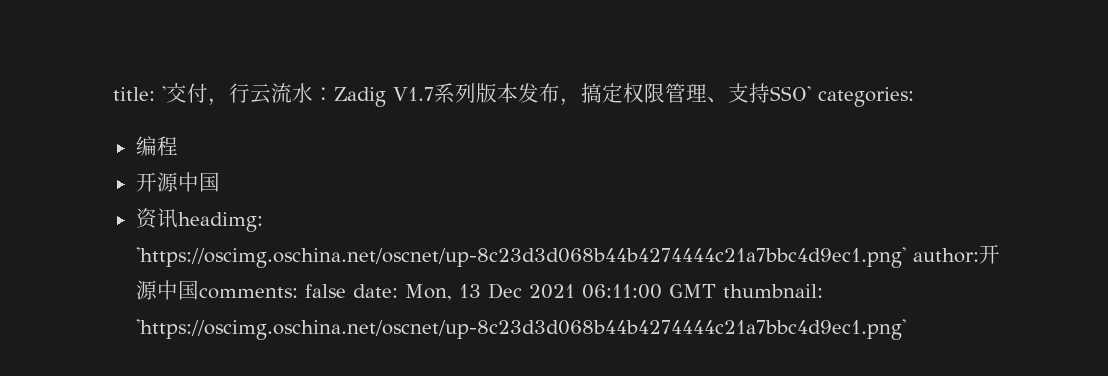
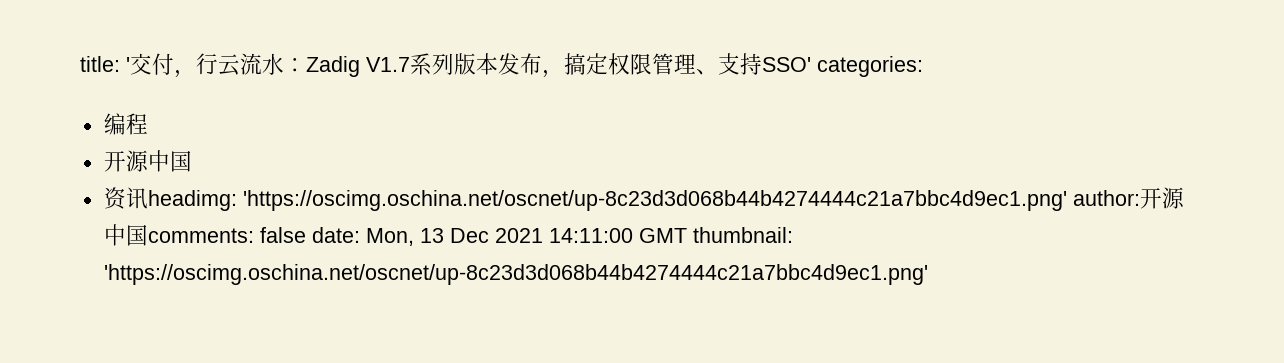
- 资讯headimg: 'https://oscimg.oschina.net/oscnet/up-8c23d3d068b44b4274444c21a7bbc4d9ec1.png' author:开源中国comments: false date: Mon, 13 Dec 2021 06:11:00 GMT thumbnail: 'https://oscimg.oschina.net/oscnet/up-8c23d3d068b44b4274444c21a7bbc4d9ec1.png'
+ 资讯headimg: 'https://oscimg.oschina.net/oscnet/up-8c23d3d068b44b4274444c21a7bbc4d9ec1.png' author:开源中国comments: false date: Mon, 13 Dec 2021 14:11:00 GMT thumbnail: 'https://oscimg.oschina.net/oscnet/up-8c23d3d068b44b4274444c21a7bbc4d9ec1.png'

